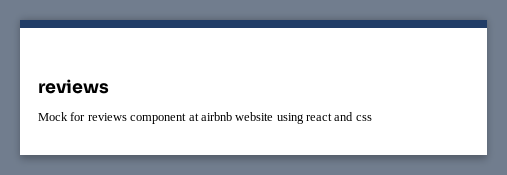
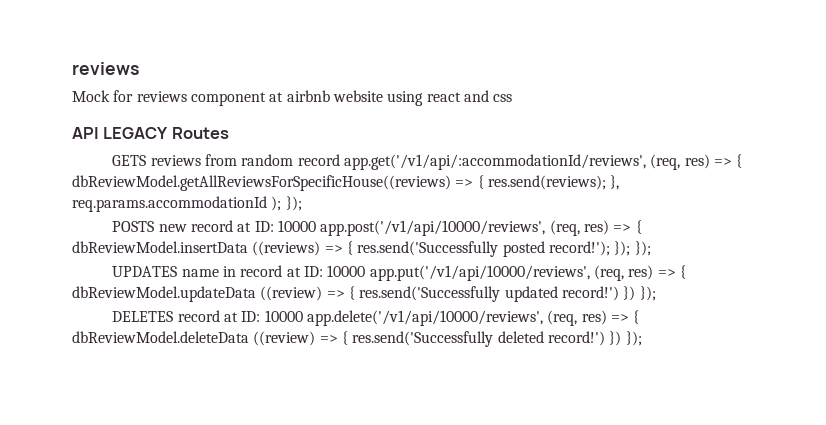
+ API LEGACY Routes
+ GETS reviews from random record app.get('/v1/api/:accommodationId/reviews', (req, res) => { dbReviewModel.getAllReviewsForSpecificHouse((reviews) => { res.send(reviews); }, req.params.accommodationId ); });
+ POSTS new record at ID: 10000 app.post('/v1/api/10000/reviews', (req, res) => { dbReviewModel.insertData ((reviews) => { res.send('Successfully posted record!'); }); });
+ UPDATES name in record at ID: 10000 app.put('/v1/api/10000/reviews', (req, res) => { dbReviewModel.updateData ((review) => { res.send('Successfully updated record!') }) });
+ DELETES record at ID: 10000 app.delete('/v1/api/10000/reviews', (req, res) => { dbReviewModel.deleteData ((review) => { res.send('Successfully deleted record!') }) });

